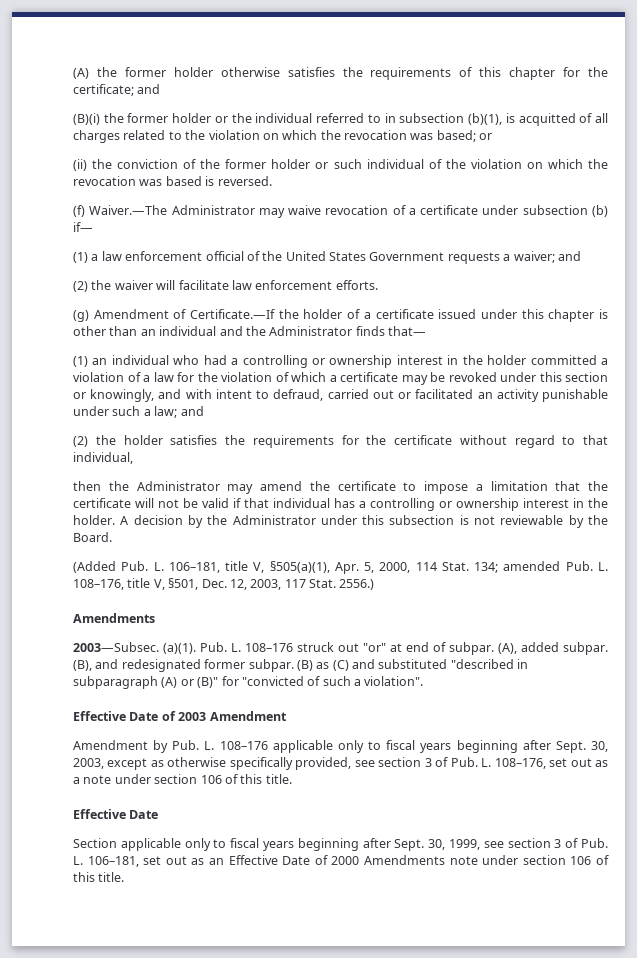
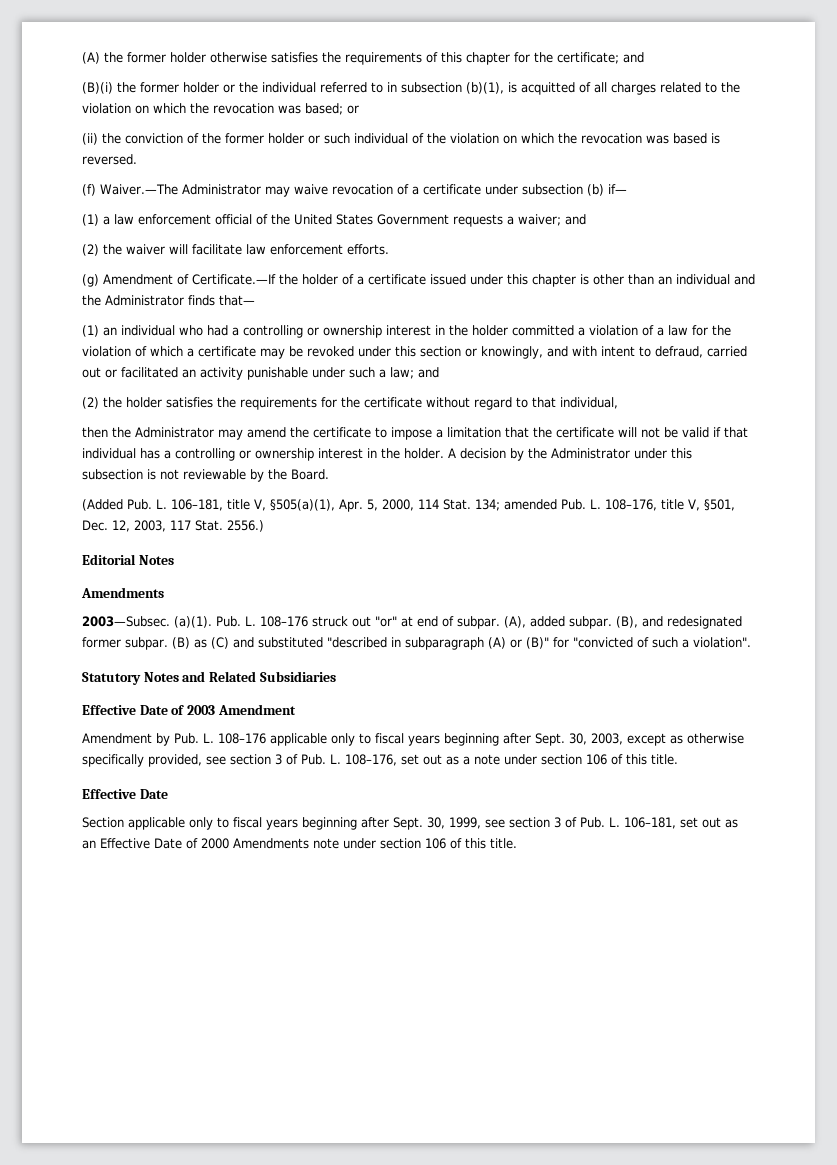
+ Editorial Notes
+ Statutory Notes and Related Subsidiaries

